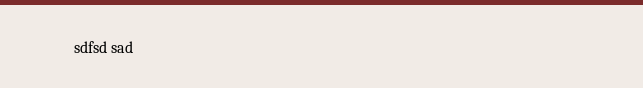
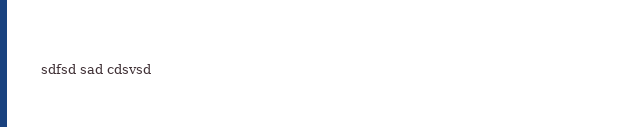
- sdfsd sad
+ sdfsd sad cdsvsd

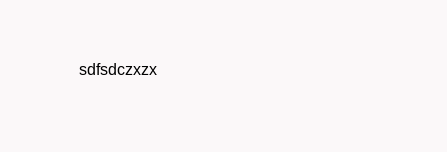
- sdfsd sad cdsvsd
+ sdfsdczxzx

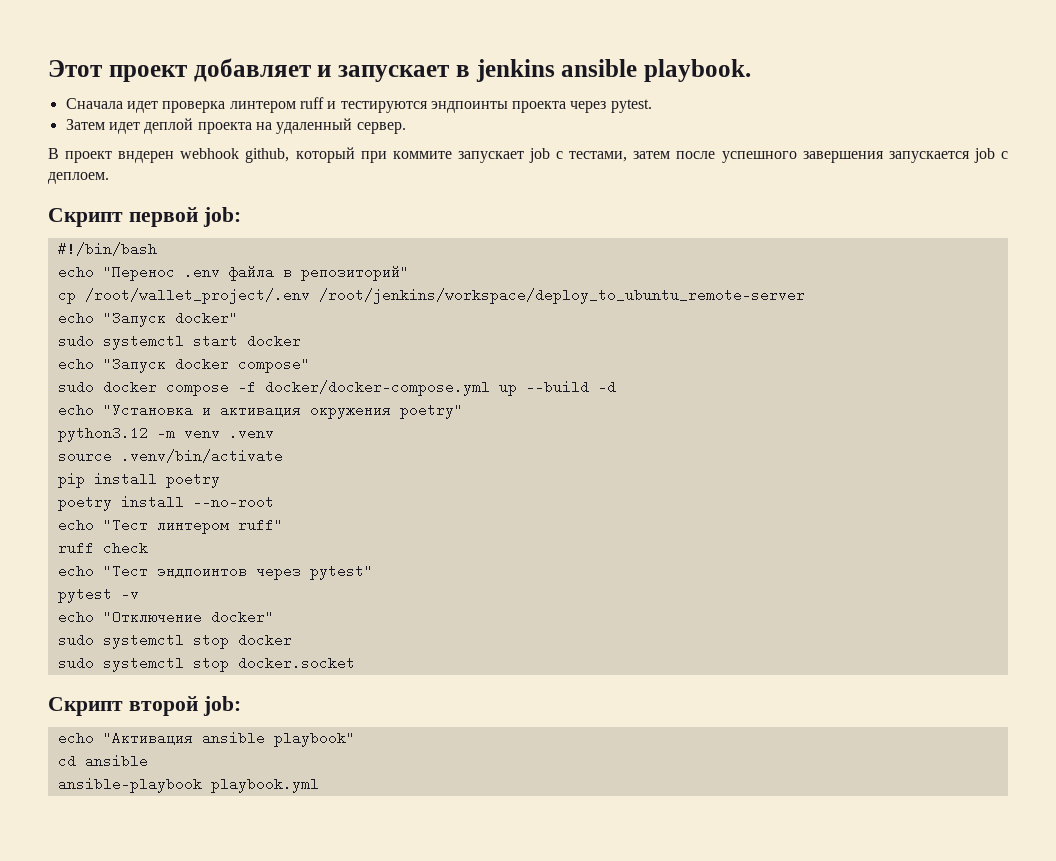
- sdfsdczxzx
+ Этот проект добавляет и запускает в jenkins ansible playbook.
+ Сначала идет проверка линтером ruff и тестируются эндпоинты проекта через pytest.
+ Затем идет деплой проекта на удаленный сервер.
+ В проект вндерен webhook github, который при коммите запускает job с тестами, затем после успешного завершения запускается job с деплоем.
+ Скрипт первой job:
+ #!/bin/bash
+ echo "Перенос .env файла в репозиторий"
+ cp /root/wallet_project/.env /root/jenkins/workspace/deploy_to_ubuntu_remote-server
+ echo "Запуск docker"
+ sudo systemctl start docker
+ echo "Запуск docker compose"
+ sudo docker compose -f docker/docker-compose.yml up --build -d
+ echo "Установка и активация окружения poetry"
+ python3.12 -m venv .venv
+ source .venv/bin/activate
+ pip install poetry
+ poetry install --no-root
+ echo "Тест линтером ruff"
+ ruff check
+ echo "Тест эндпоинтов через pytest"
+ pytest -v
+ echo "Отключение docker"
+ sudo systemctl stop docker
+ sudo systemctl stop docker.socket
+ Скрипт второй job:
+ echo "Активация ansible playbook"
+ cd ansible
+ ansible-playbook playbook.yml

